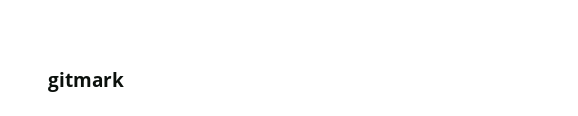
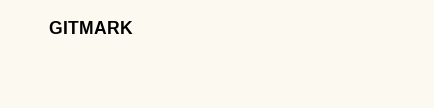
- gitmark
+ GITMARK

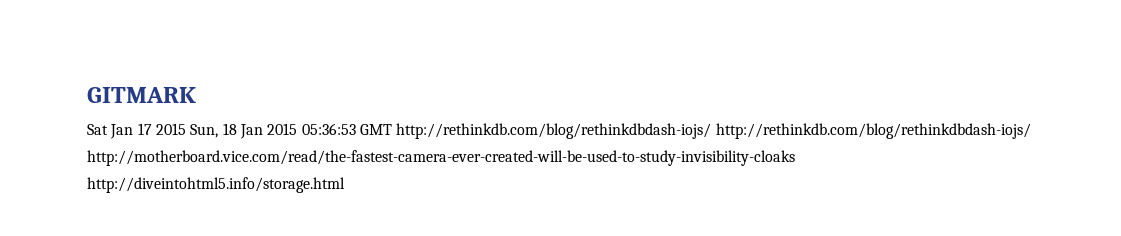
+ Sat Jan 17 2015 Sun, 18 Jan 2015 05:36:53 GMT http://rethinkdb.com/blog/rethinkdbdash-iojs/ http://rethinkdb.com/blog/rethinkdbdash-iojs/
+ http://motherboard.vice.com/read/the-fastest-camera-ever-created-will-be-used-to-study-invisibility-cloaks
+ http://diveintohtml5.info/storage.html

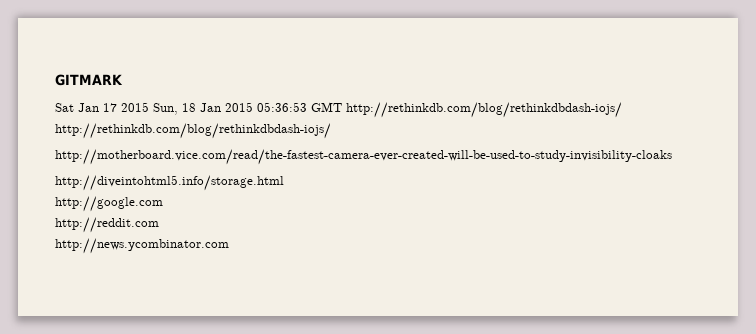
+ http://google.com
+ http://reddit.com
+ http://news.ycombinator.com

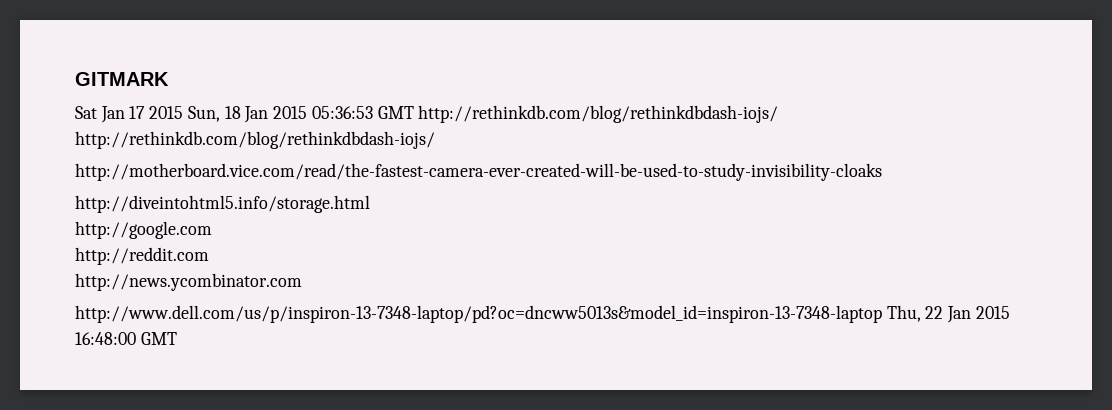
+ http://www.dell.com/us/p/inspiron-13-7348-laptop/pd?oc=dncww5013s&model_id=inspiron-13-7348-laptop Thu, 22 Jan 2015 16:48:00 GMT

